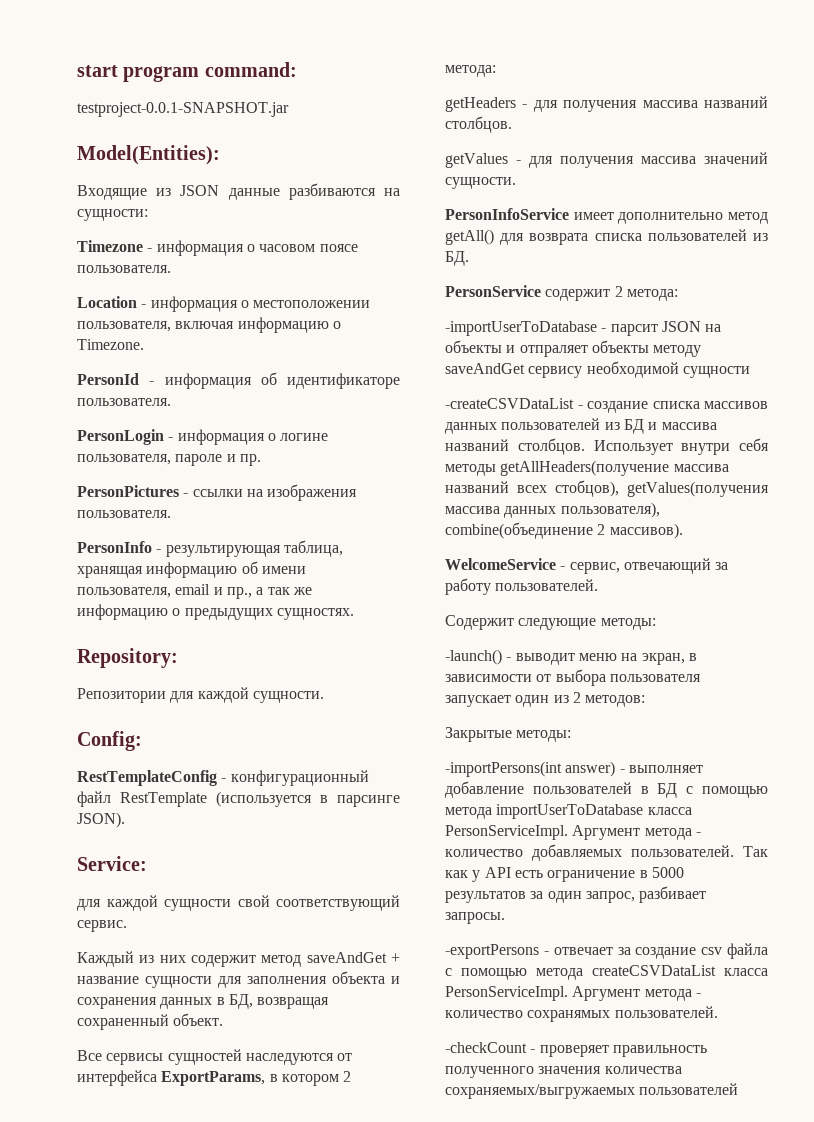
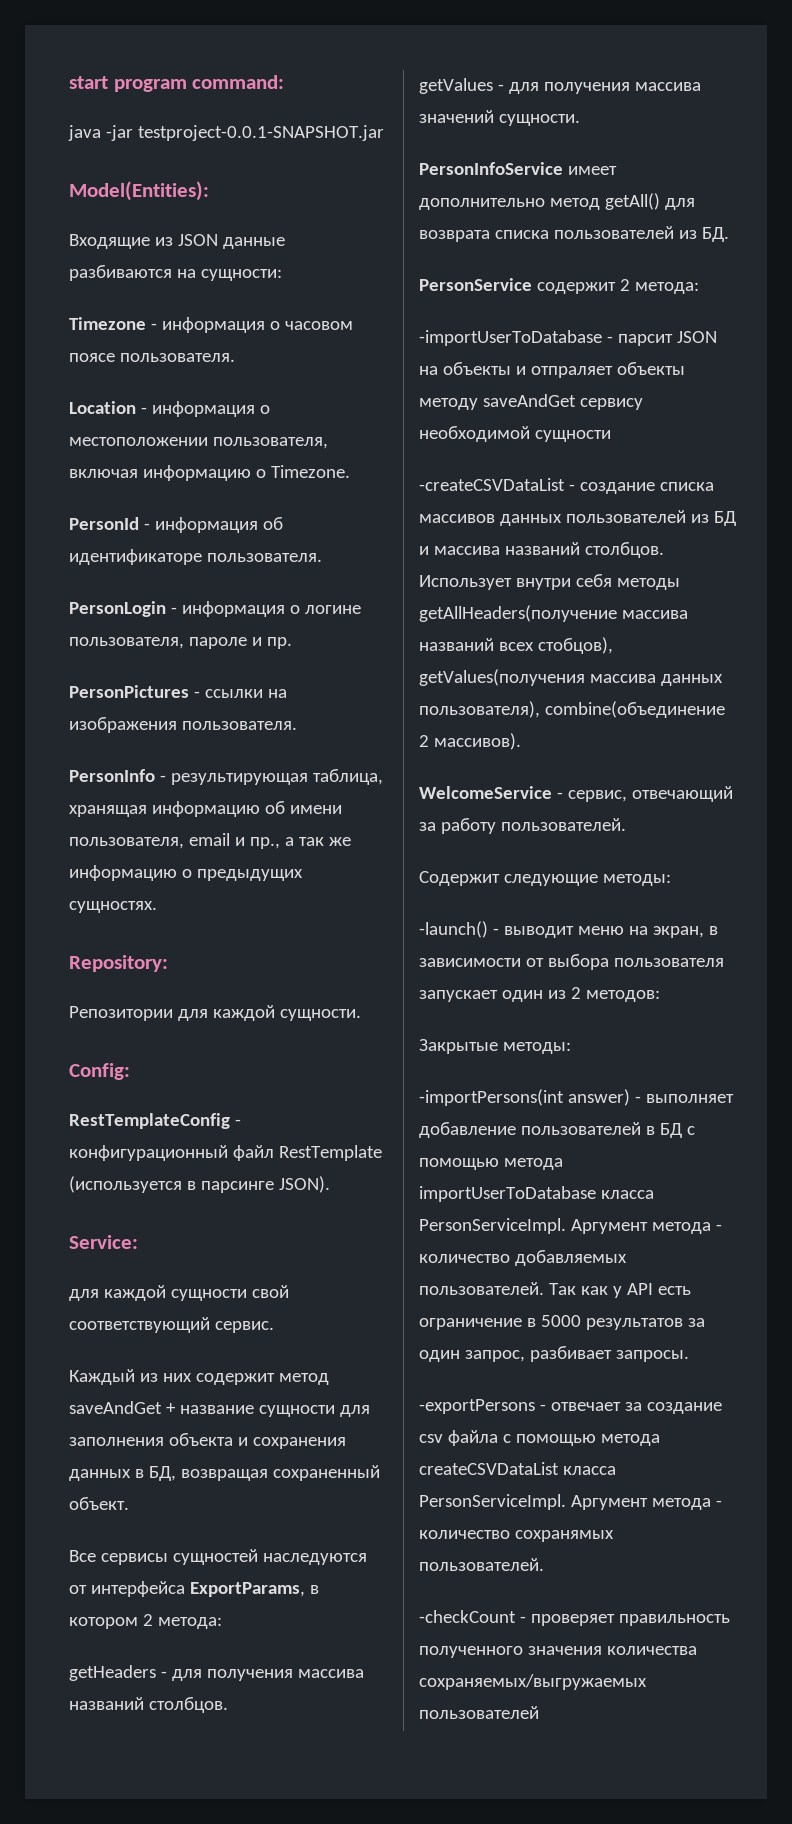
- testproject-0.0.1-SNAPSHOT.jar
+ java -jar testproject-0.0.1-SNAPSHOT.jar

